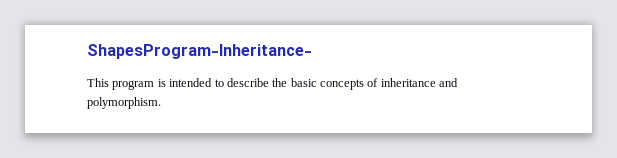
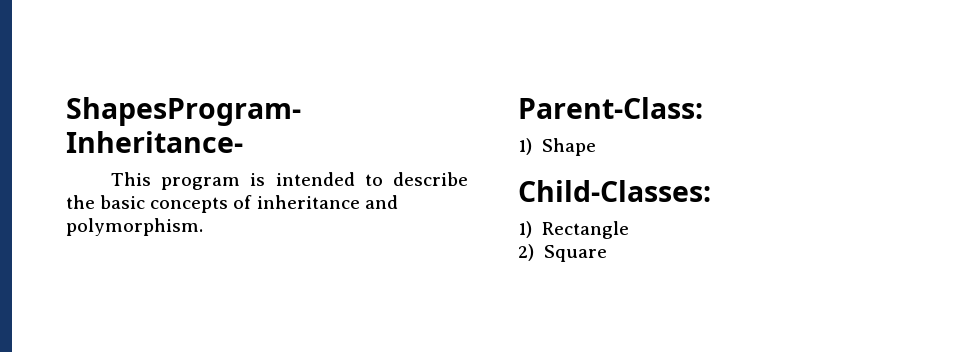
+ Parent-Class:
+ 1) Shape
+ Child-Classes:
+ 1) Rectangle
+ 2) Square

